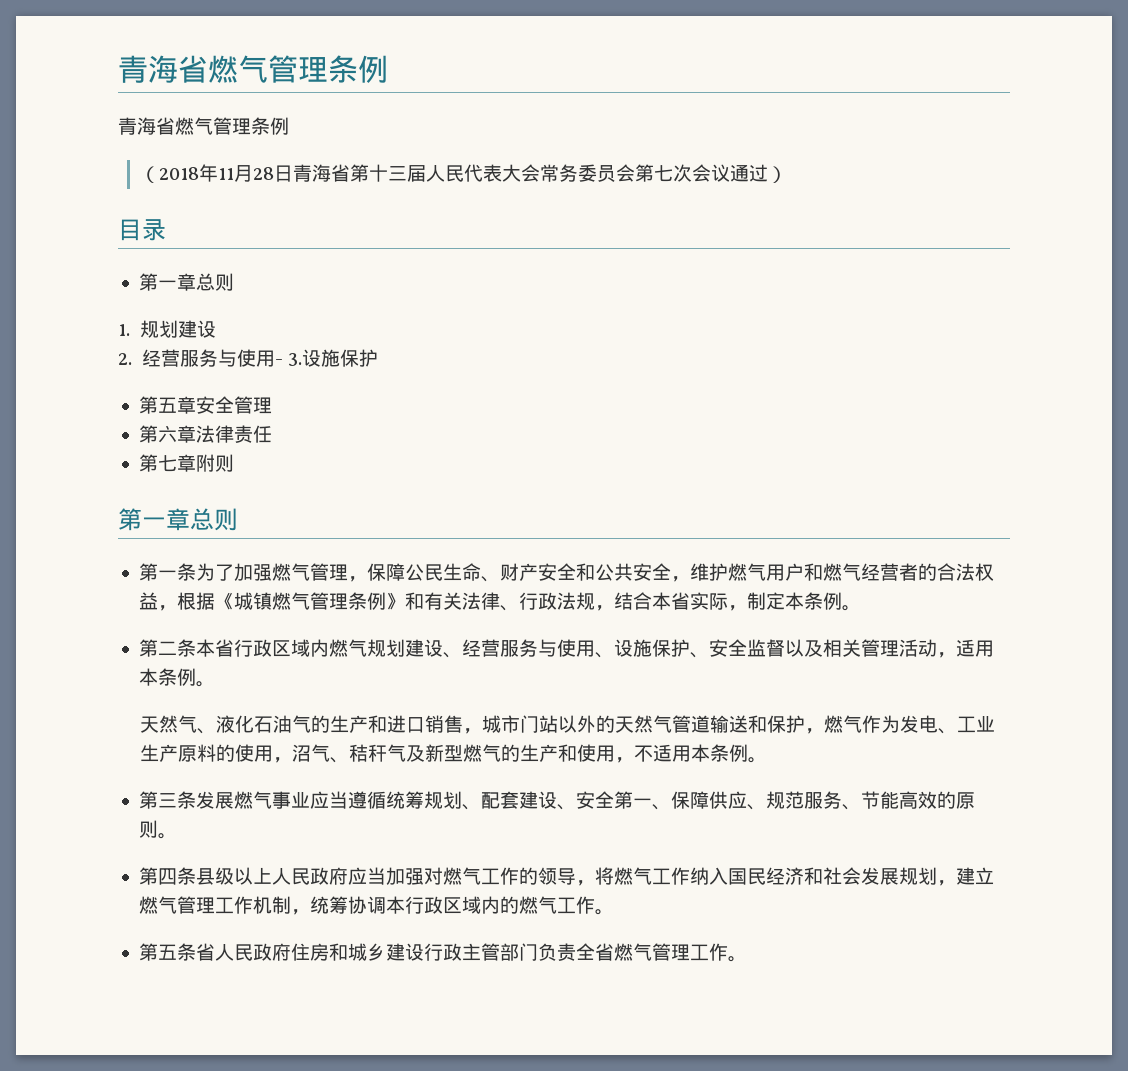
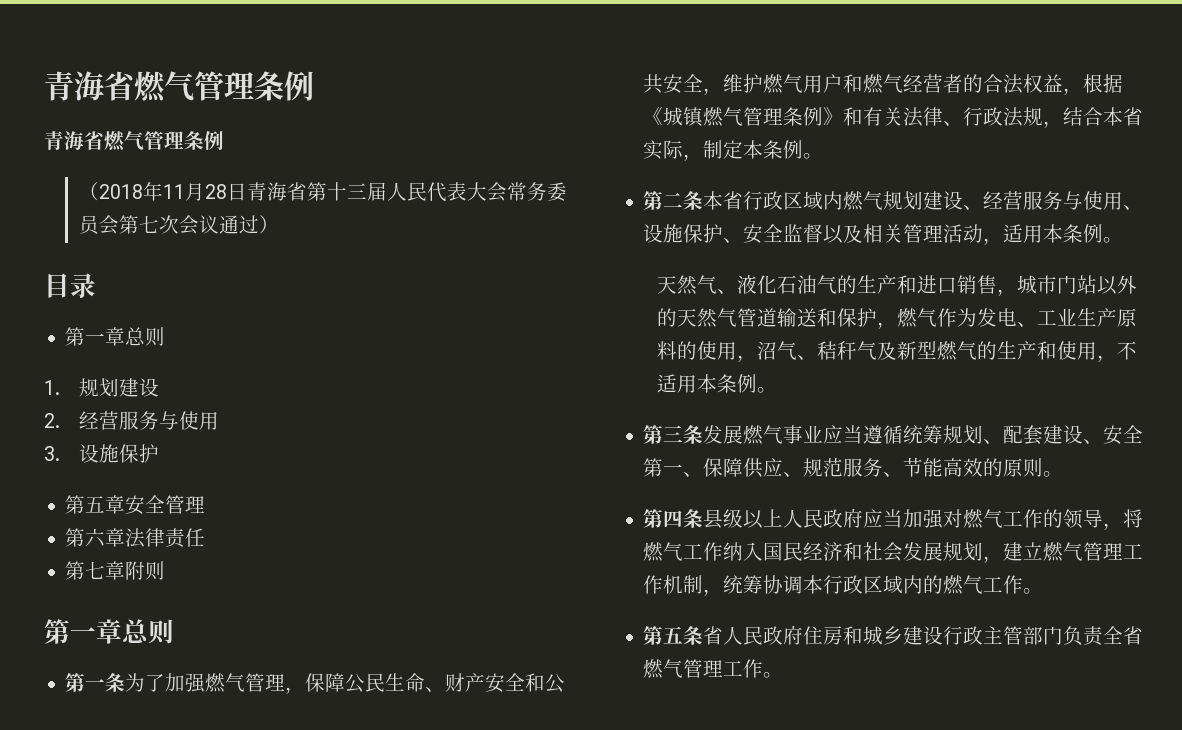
- 2.经营服务与使用- 3.设施保护
+ 2.经营服务与使用
+ 3.设施保护

